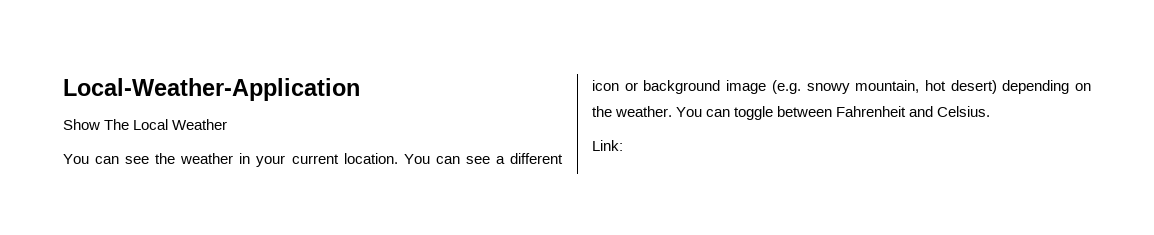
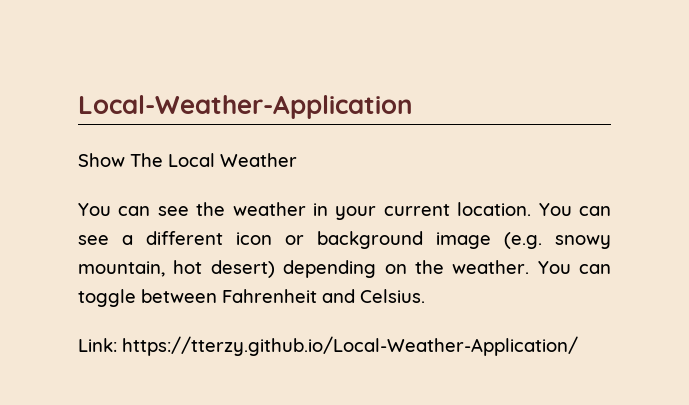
- Link:
+ Link: https://tterzy.github.io/Local-Weather-Application/

